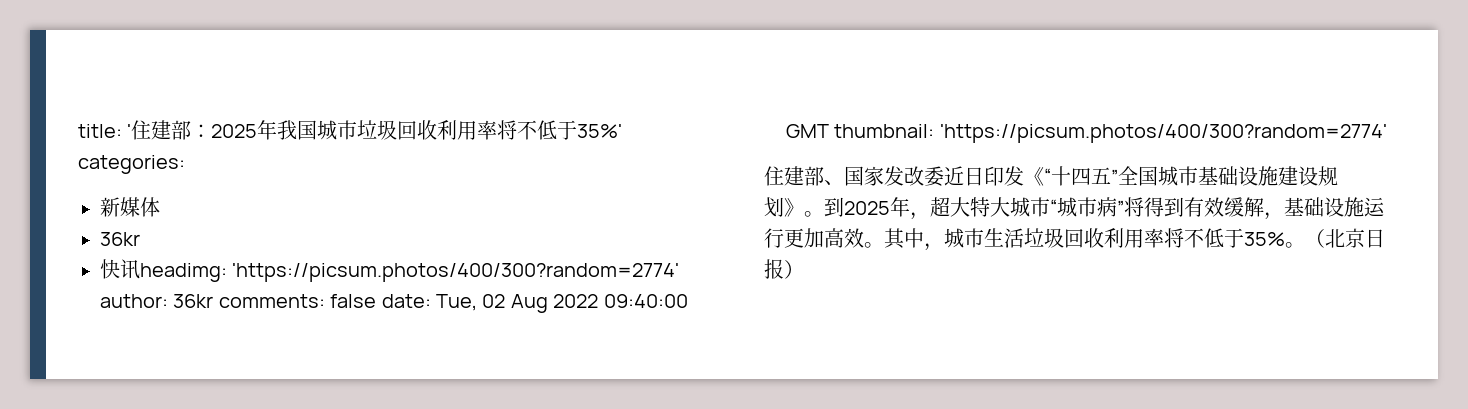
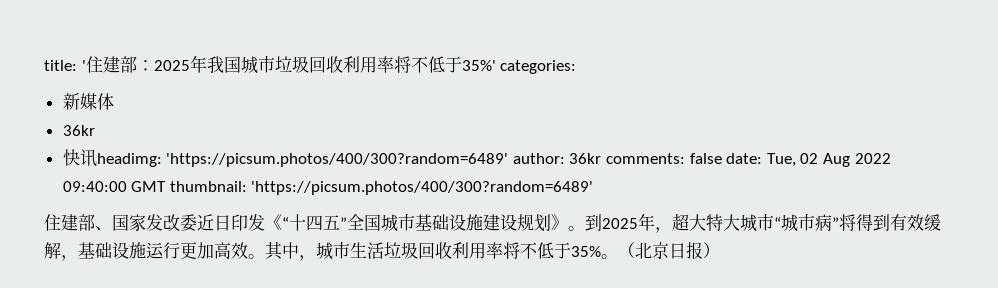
- 快讯headimg: 'https://picsum.photos/400/300?random=2774' author: 36kr comments: false date: Tue, 02 Aug 2022 09:40:00 GMT thumbnail: 'https://picsum.photos/400/300?random=2774'
+ 快讯headimg: 'https://picsum.photos/400/300?random=6489' author: 36kr comments: false date: Tue, 02 Aug 2022 09:40:00 GMT thumbnail: 'https://picsum.photos/400/300?random=6489'

